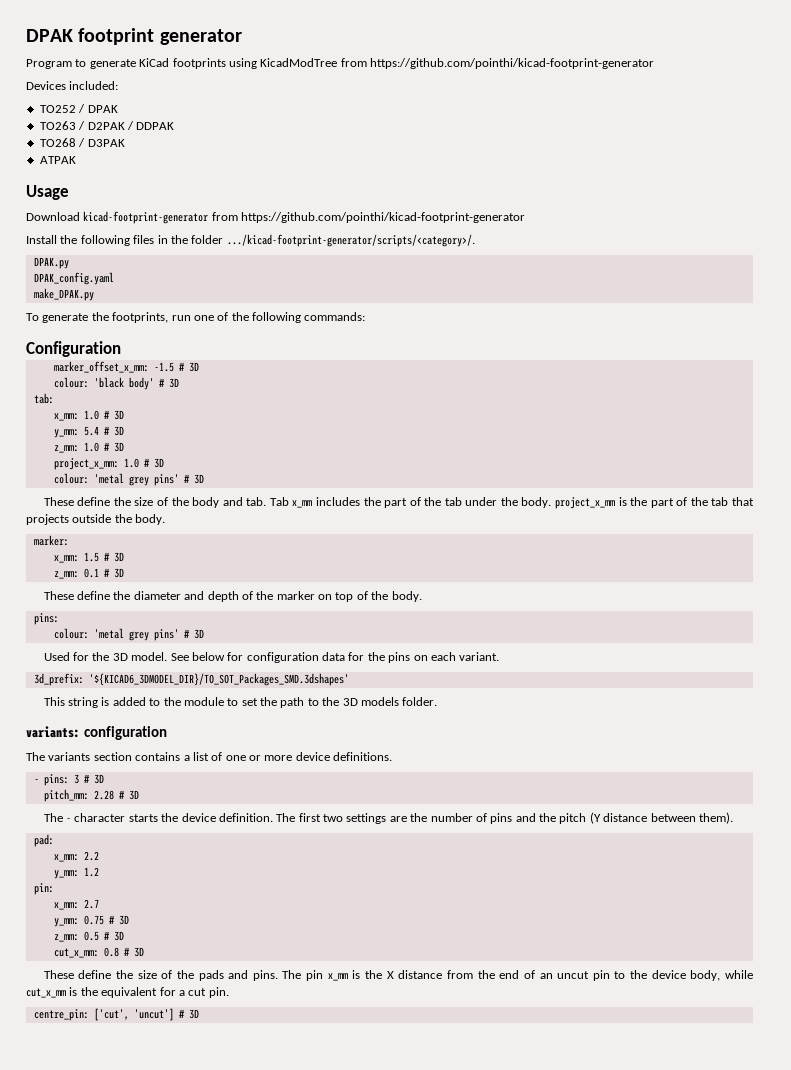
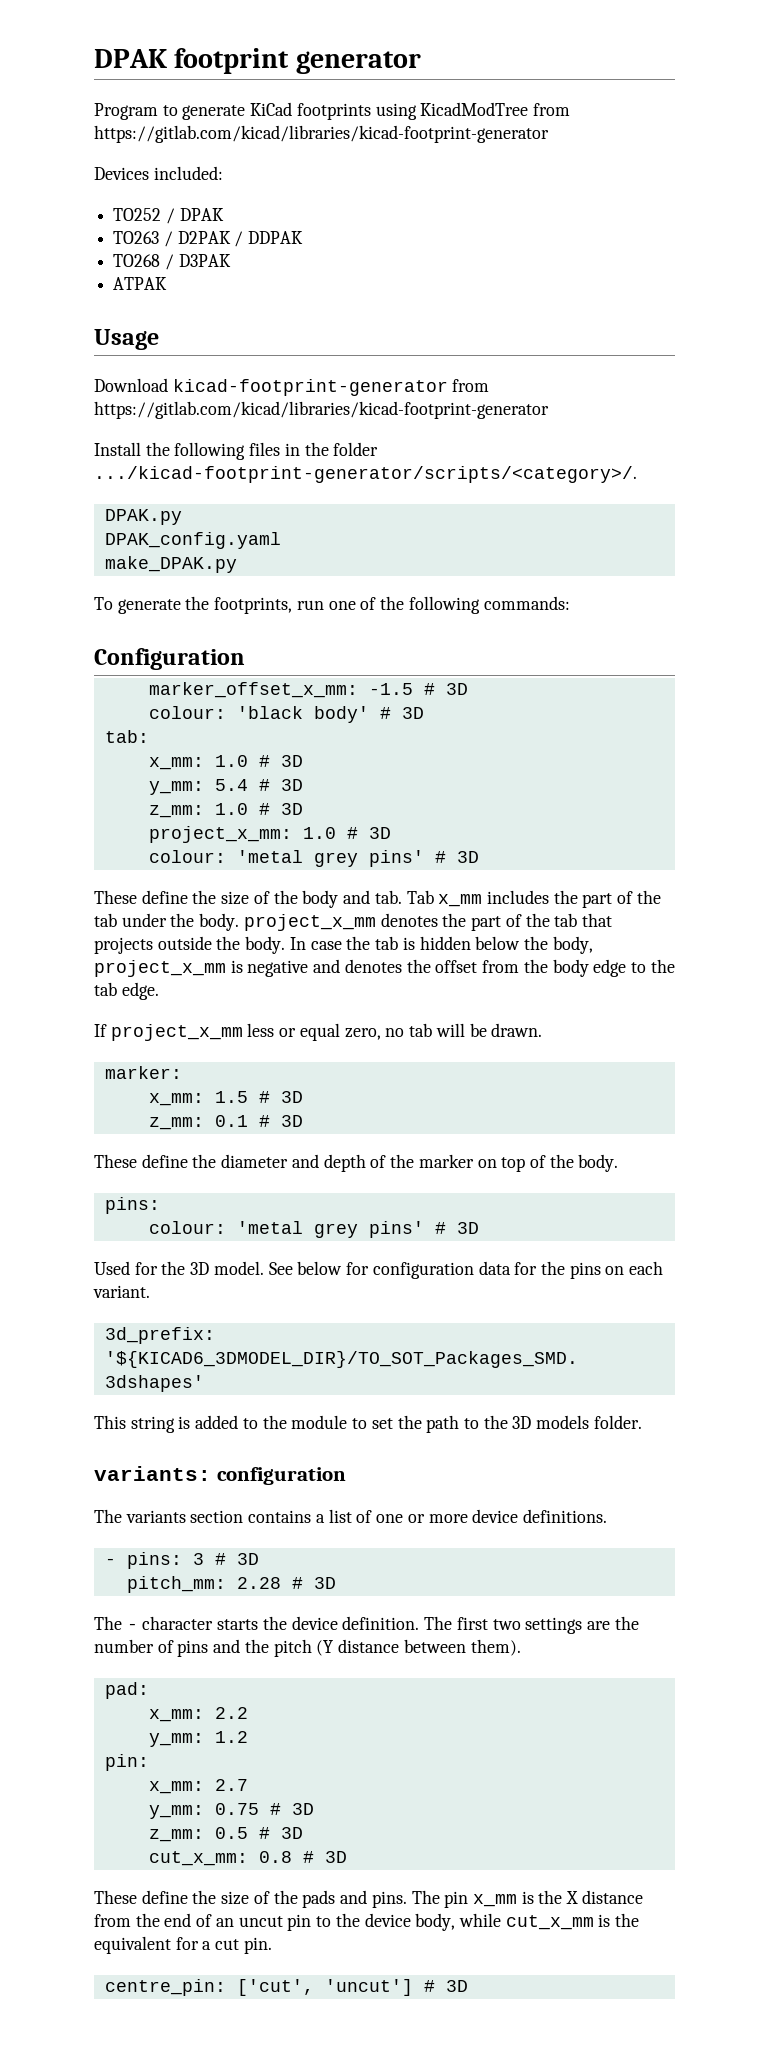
- Program to generate KiCad footprints using KicadModTree from https://github.com/pointhi/kicad-footprint-generator
+ Program to generate KiCad footprints using KicadModTree from https://gitlab.com/kicad/libraries/kicad-footprint-generator
- Download kicad-footprint-generator from https://github.com/pointhi/kicad-footprint-generator
+ Download kicad-footprint-generator from https://gitlab.com/kicad/libraries/kicad-footprint-generator
- These define the size of the body and tab. Tab x_mm includes the part of the tab under the body. project_x_mm is the part of the tab that projects outside the body.
+ These define the size of the body and tab. Tab x_mm includes the part of the tab under the body. project_x_mm denotes the part of the tab that projects outside the body. In case the tab is hidden below the body, project_x_mm is negative and denotes the offset from the body edge to the tab edge.
+ If project_x_mm less or equal zero, no tab will be drawn.

